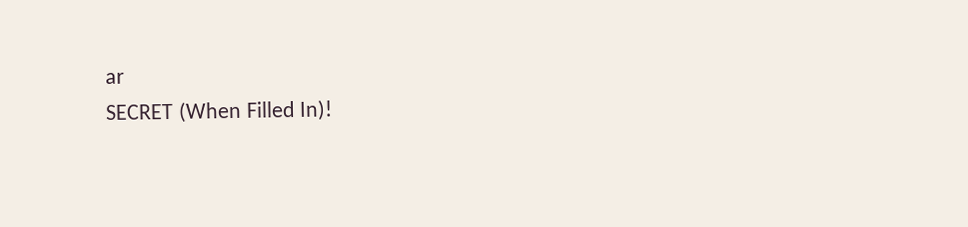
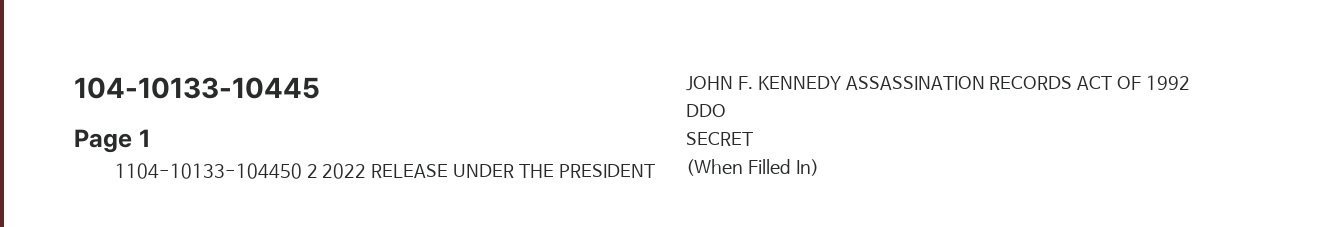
- ar
+ 104-10133-10445
+ Page 1
+ 1104-10133-104450 2 2022 RELEASE UNDER THE PRESIDENT JOHN F. KENNEDY ASSASSINATION RECORDS ACT OF 1992
+ DDO
- SECRET (When Filled In)!
+ SECRET
+ (When Filled In)

